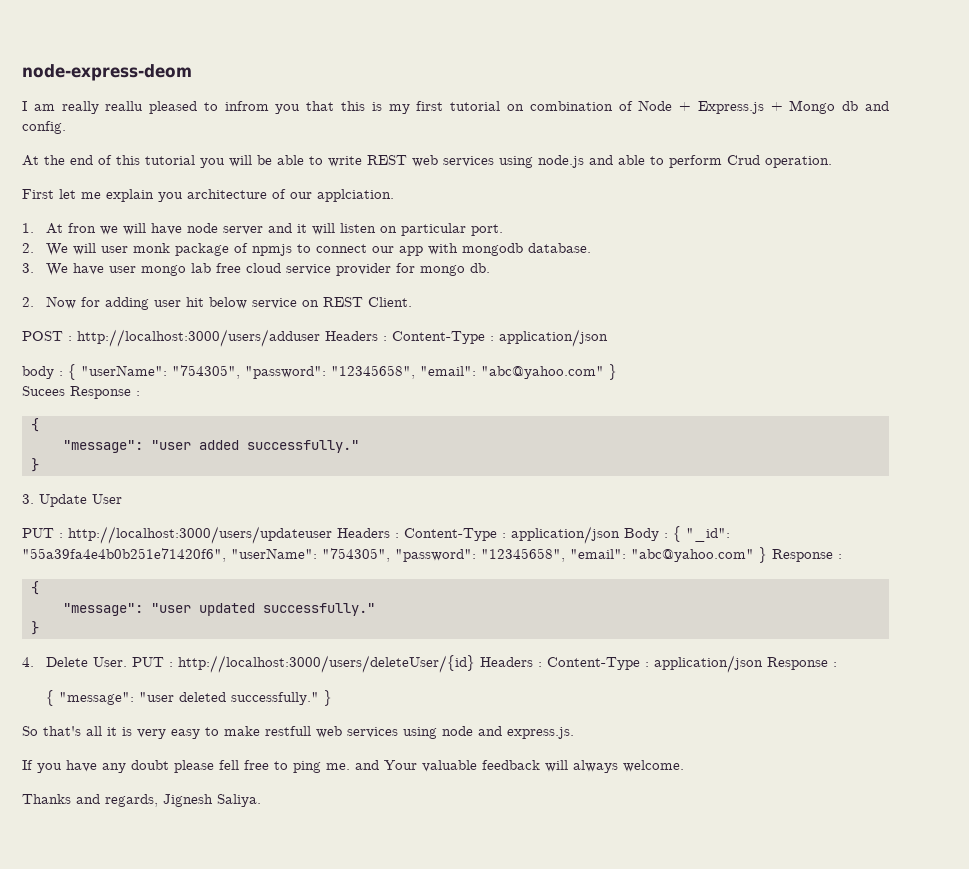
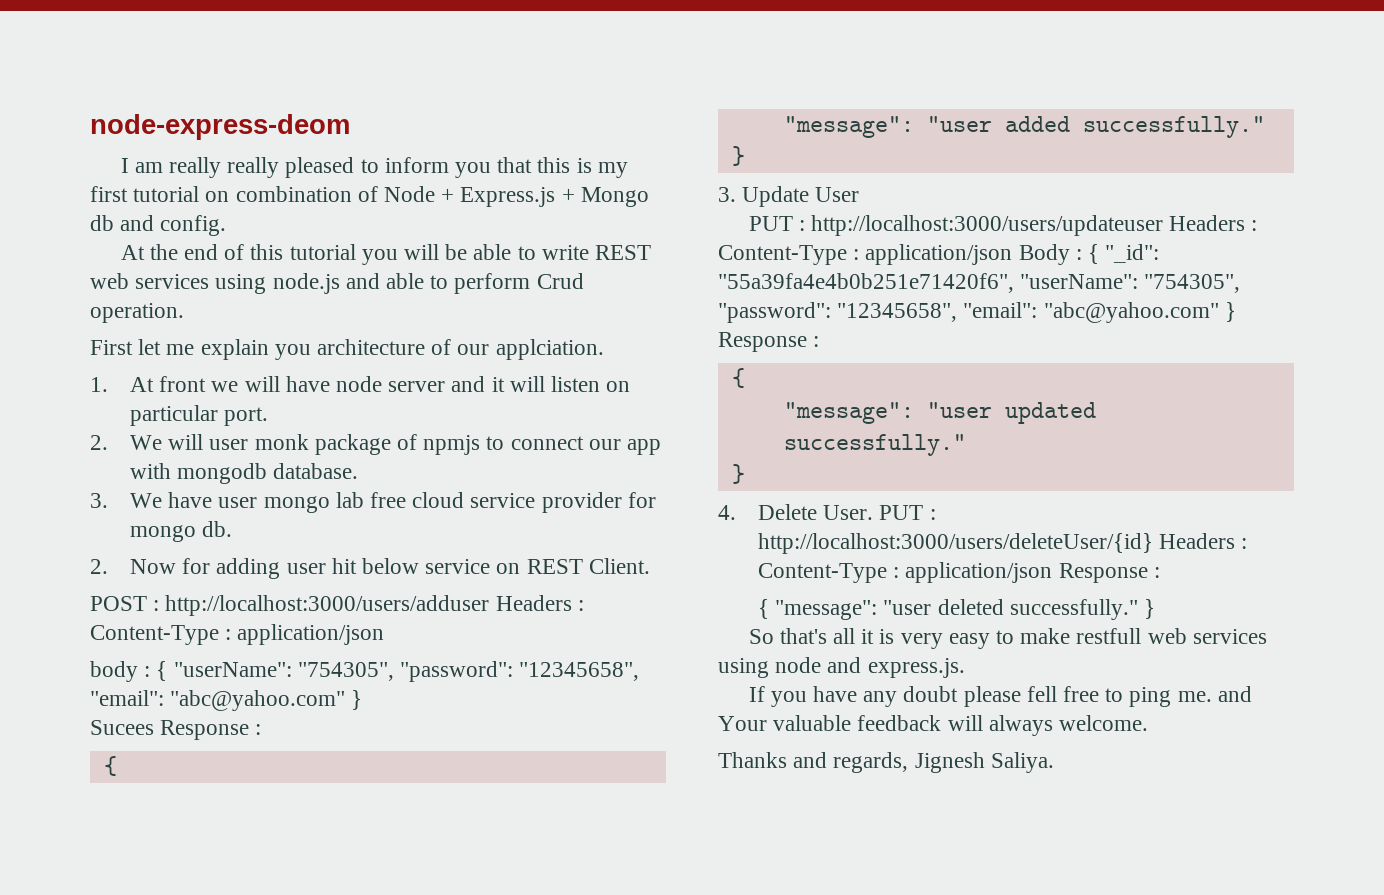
- I am really reallu pleased to infrom you that this is my first tutorial on combination of Node + Express.js + Mongo db and config.
+ I am really really pleased to inform you that this is my first tutorial on combination of Node + Express.js + Mongo db and config.
- 1. At fron we will have node server and it will listen on particular port.
+ 1. At front we will have node server and it will listen on particular port.

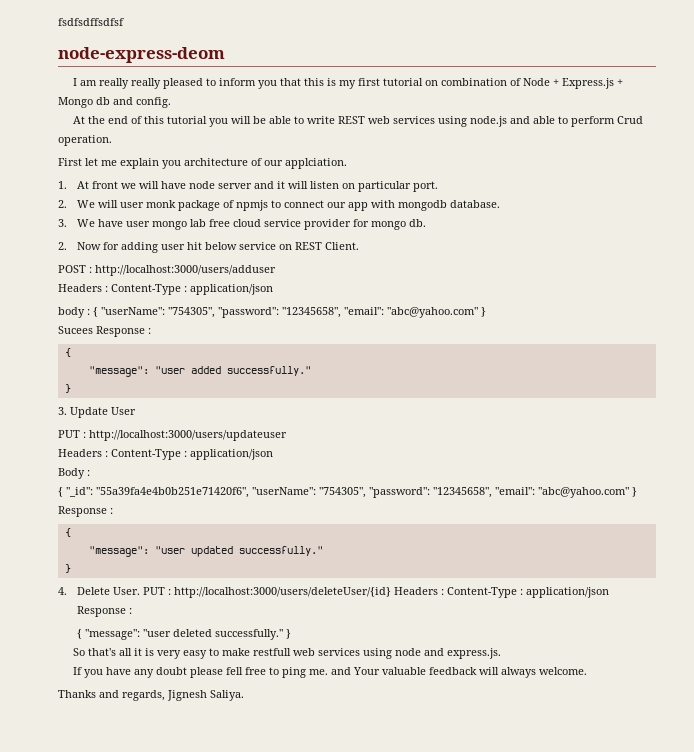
+ fsdfsdffsdfsf
- POST : http://localhost:3000/users/adduser Headers : Content-Type : application/json
+ POST : http://localhost:3000/users/adduser
+ Headers : Content-Type : application/json
- PUT : http://localhost:3000/users/updateuser Headers : Content-Type : application/json Body : { "_id": "55a39fa4e4b0b251e71420f6", "userName": "754305", "password": "12345658", "email": "abc@yahoo.com" } Response :
+ PUT : http://localhost:3000/users/updateuser
+ Headers : Content-Type : application/json
+ Body :
+ { "_id": "55a39fa4e4b0b251e71420f6", "userName": "754305", "password": "12345658", "email": "abc@yahoo.com" } Response :

